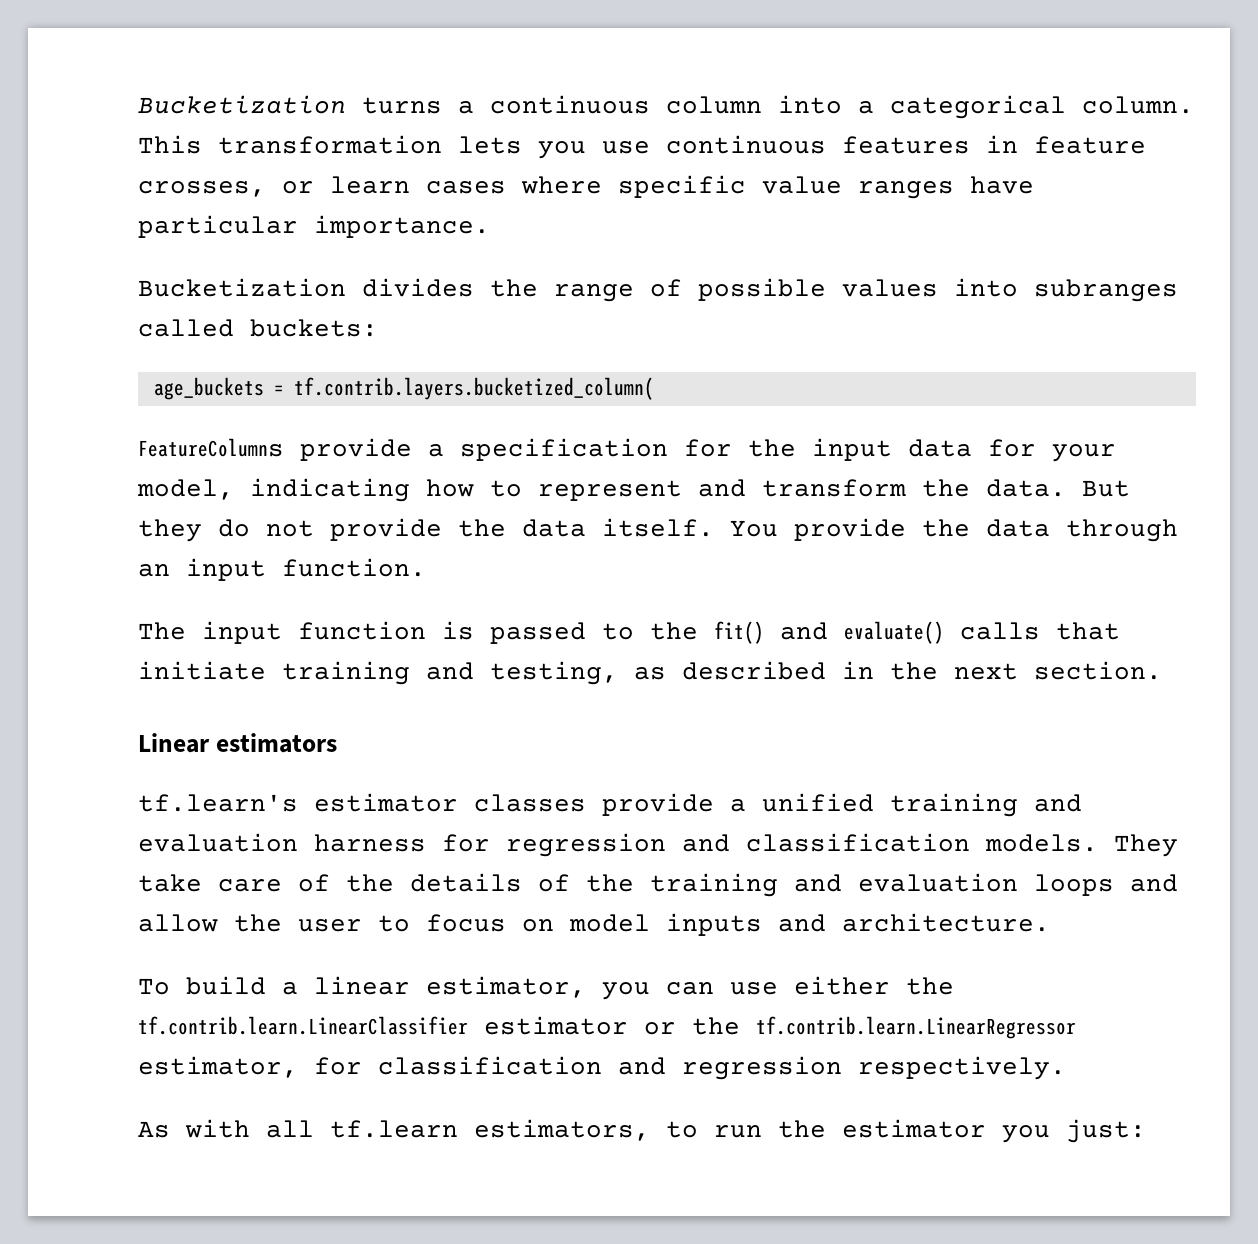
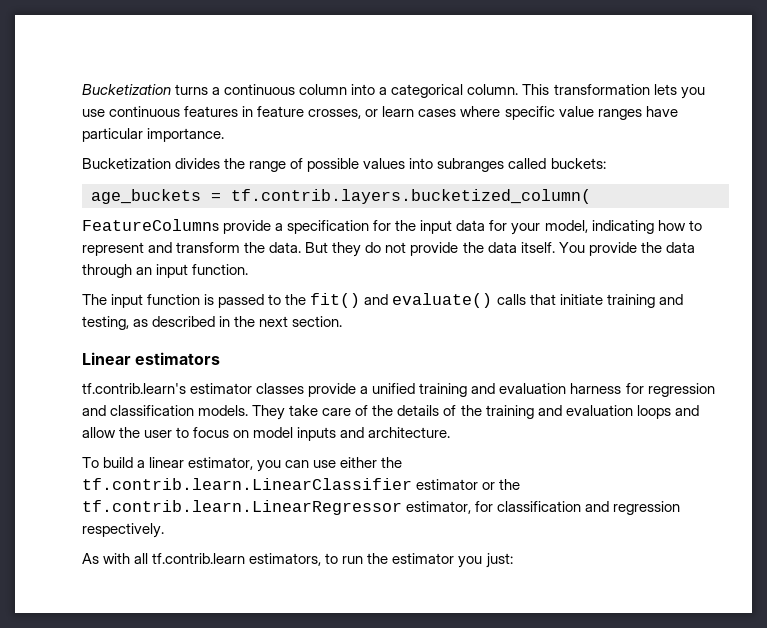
- tf.learn's estimator classes provide a unified training and evaluation harness for regression and classification models.
+ tf.contrib.learn's estimator classes provide a unified training and evaluation harness for regression and classification models.
- As with all tf.learn estimators, to run the estimator you just:
+ As with all tf.contrib.learn estimators, to run the estimator you just:

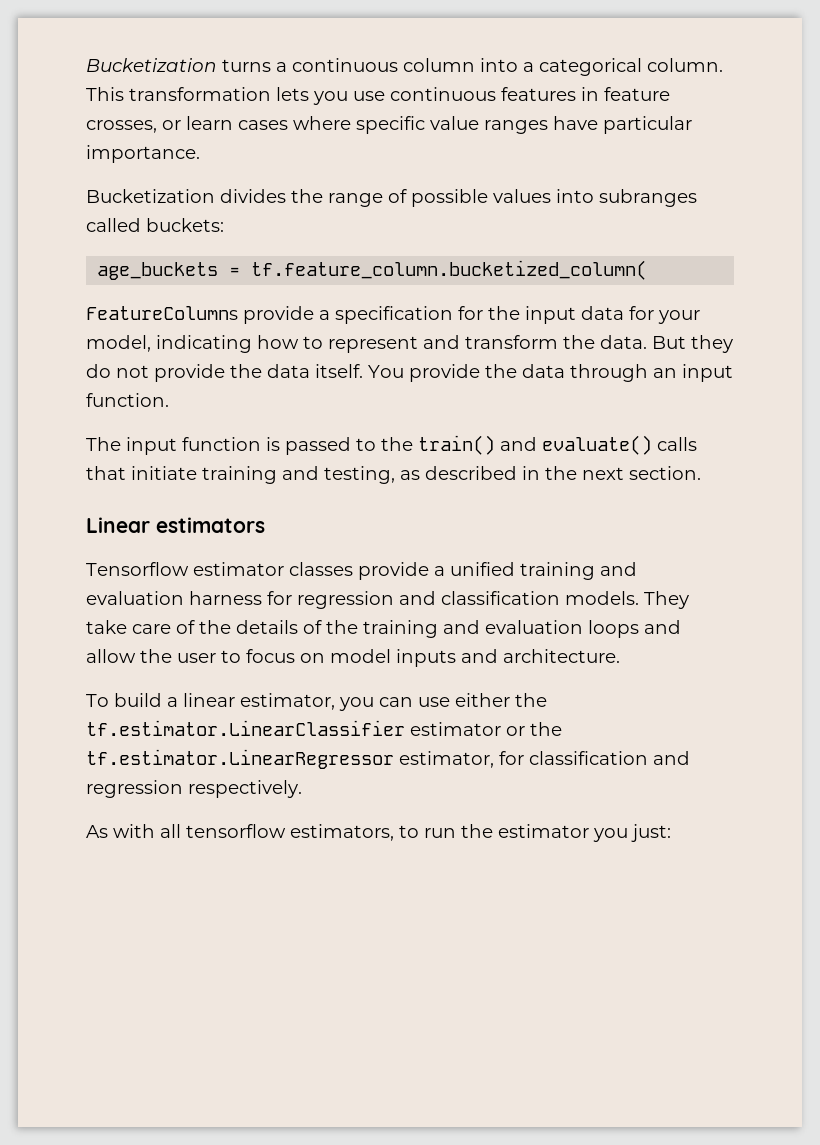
- age_buckets = tf.contrib.layers.bucketized_column(
+ age_buckets = tf.feature_column.bucketized_column(
- The input function is passed to the fit() and evaluate() calls that initiate training and testing, as described in the next section.
+ The input function is passed to the train() and evaluate() calls that initiate training and testing, as described in the next section.
- tf.contrib.learn's estimator classes provide a unified training and evaluation harness for regression and classification models.
+ Tensorflow estimator classes provide a unified training and evaluation harness for regression and classification models.
- To build a linear estimator, you can use either the tf.contrib.learn.LinearClassifier estimator or the tf.contrib.learn.LinearRegressor estimator, for classification and regression respectively.
+ To build a linear estimator, you can use either the tf.estimator.LinearClassifier estimator or the tf.estimator.LinearRegressor estimator, for classification and regression respectively.
- As with all tf.contrib.learn estimators, to run the estimator you just:
+ As with all tensorflow estimators, to run the estimator you just:

